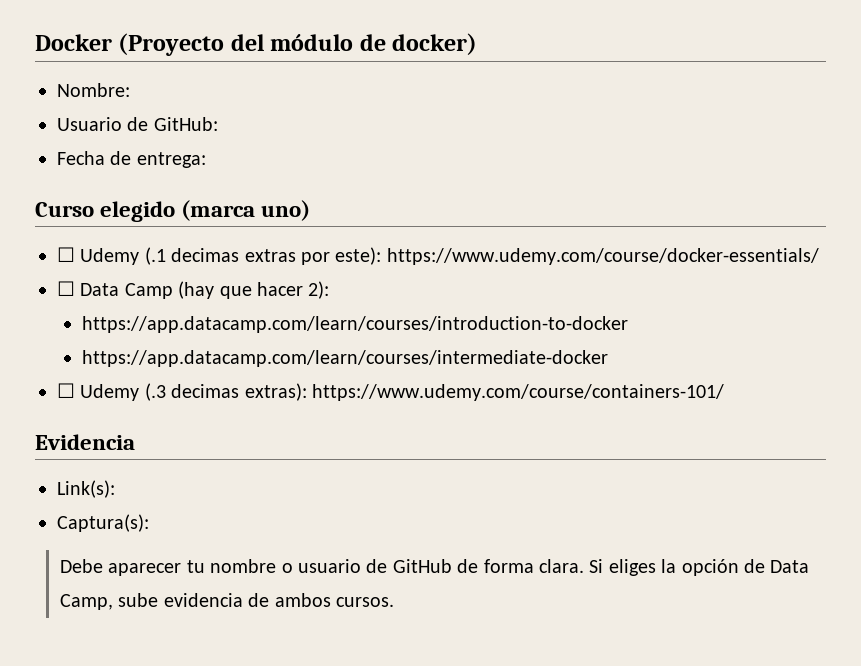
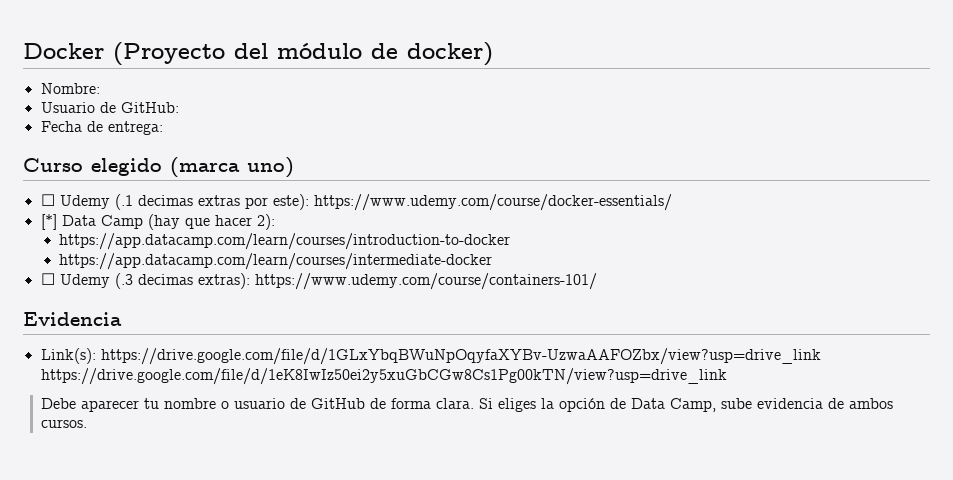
- ☐ Data Camp (hay que hacer 2):
+ [*] Data Camp (hay que hacer 2):
- Link(s):
- Captura(s):
+ Link(s): https://drive.google.com/file/d/1GLxYbqBWuNpOqyfaXYBv-UzwaAAFOZbx/view?usp=drive_link https://drive.google.com/file/d/1eK8IwIz50ei2y5xuGbCGw8Cs1Pg00kTN/view?usp=drive_link

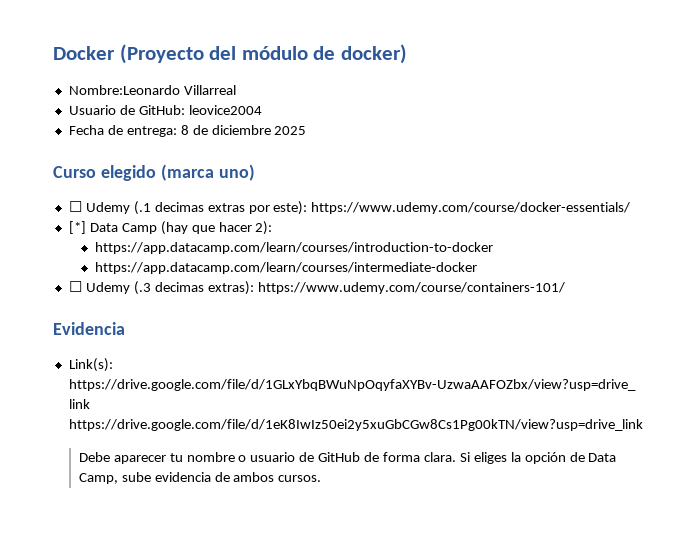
- Nombre:
+ Nombre:Leonardo Villarreal
- Usuario de GitHub:
+ Usuario de GitHub: leovice2004
- Fecha de entrega:
+ Fecha de entrega: 8 de diciembre 2025

